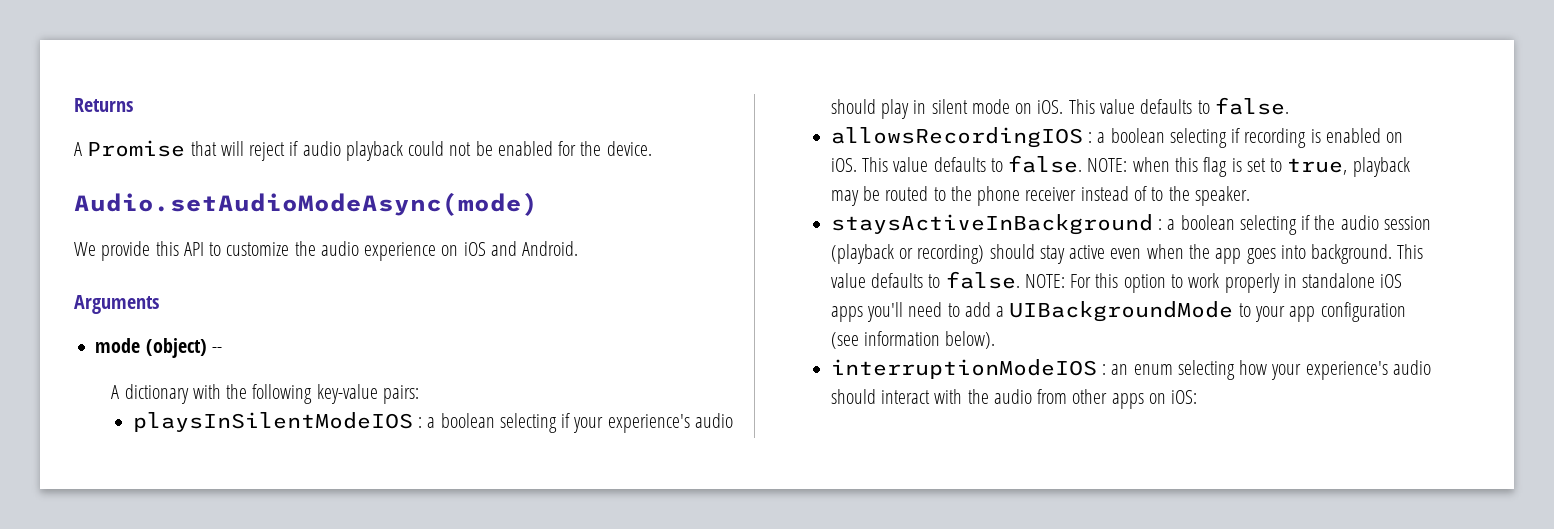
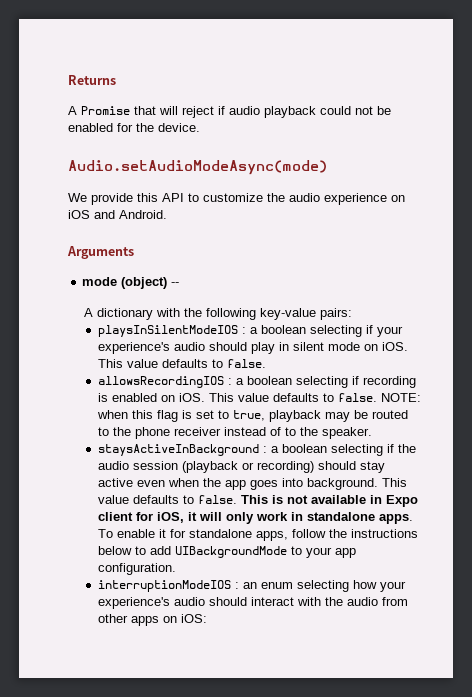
- NOTE: For this option to work properly in standalone iOS apps you'll need to add a UIBackgroundMode to your app configuration (see information below).
+ This is not available in Expo client for iOS, it will only work in standalone apps. To enable it for standalone apps, follow the instructions below to add UIBackgroundMode to your app configuration.

